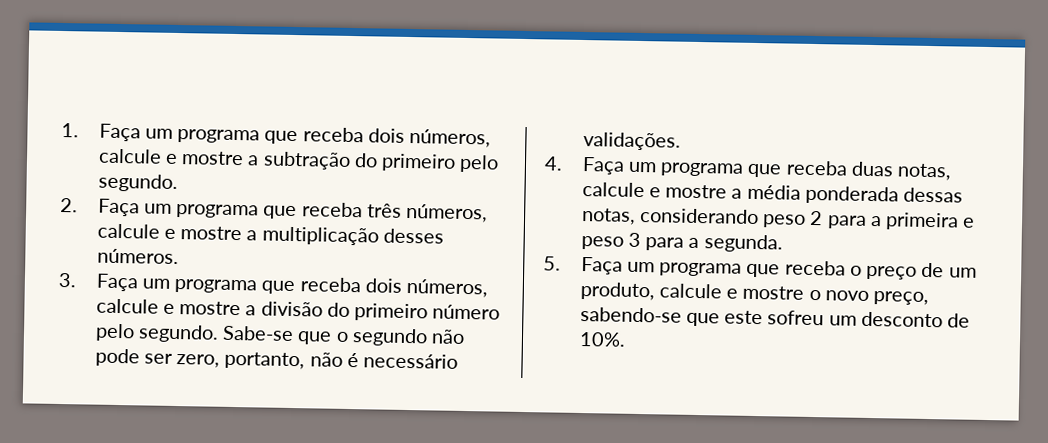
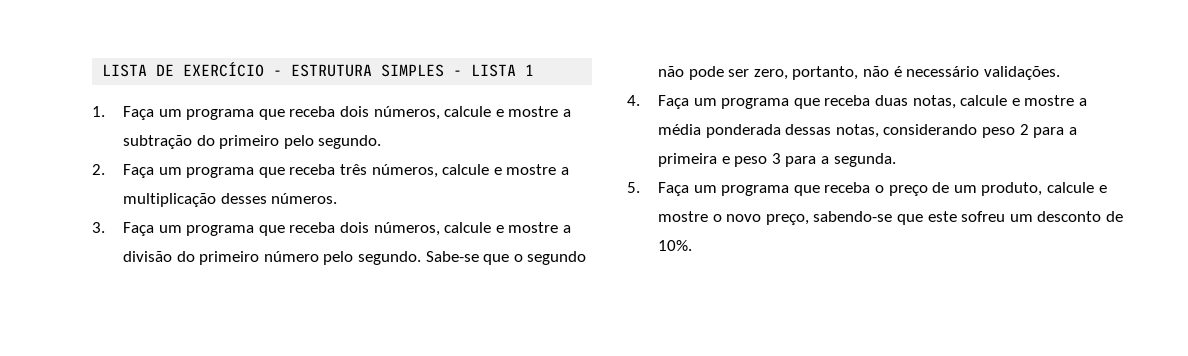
+ LISTA DE EXERCÍCIO - ESTRUTURA SIMPLES - LISTA 1

